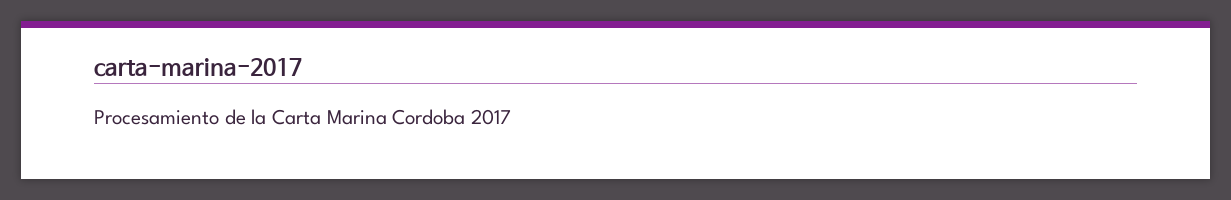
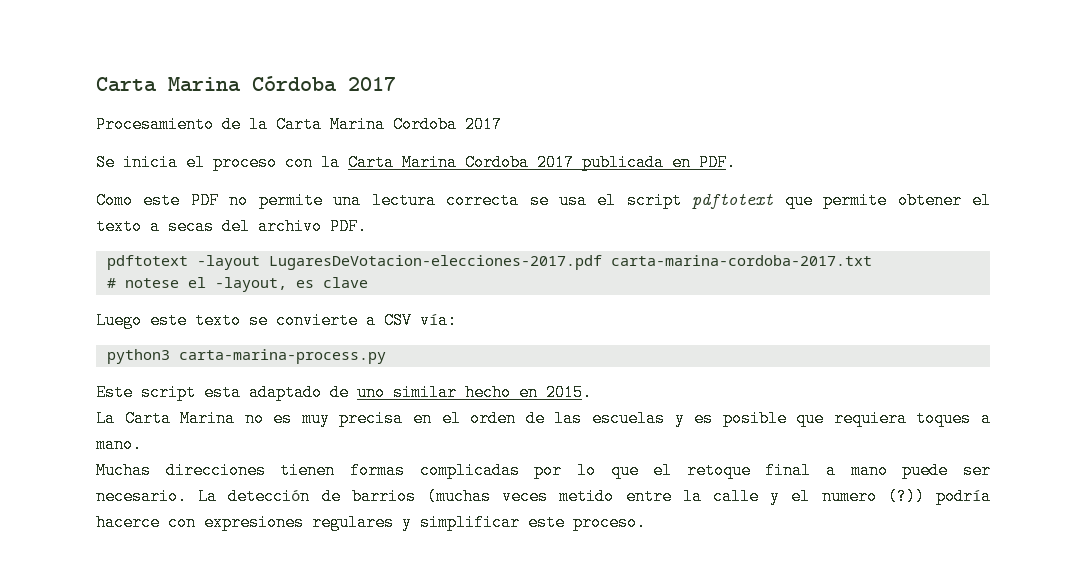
- carta-marina-2017
+ Carta Marina Córdoba 2017
+ Se inicia el proceso con la Carta Marina Cordoba 2017 publicada en PDF.
+ Como este PDF no permite una lectura correcta se usa el script pdftotext que permite obtener el texto a secas del archivo PDF.
+ pdftotext -layout LugaresDeVotacion-elecciones-2017.pdf carta-marina-cordoba-2017.txt
+ # notese el -layout, es clave
+ Luego este texto se convierte a CSV vía:
+ python3 carta-marina-process.py
+ Este script esta adaptado de uno similar hecho en 2015.
+ La Carta Marina no es muy precisa en el orden de las escuelas y es posible que requiera toques a mano.
+ Muchas direcciones tienen formas complicadas por lo que el retoque final a mano puede ser necesario. La detección de barrios (muchas veces metido entre la calle y el numero (?)) podría hacerce con expresiones regulares y simplificar este proceso.

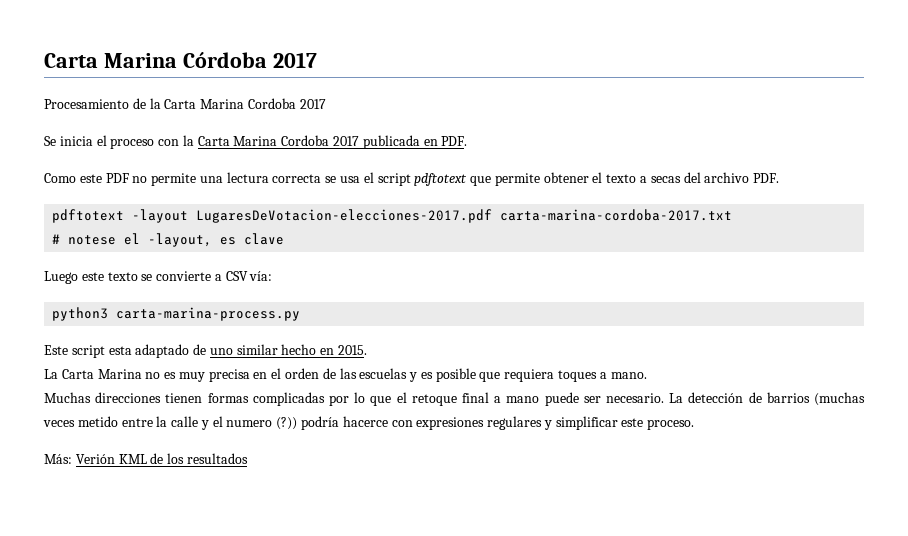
+ Más: Verión KML de los resultados

